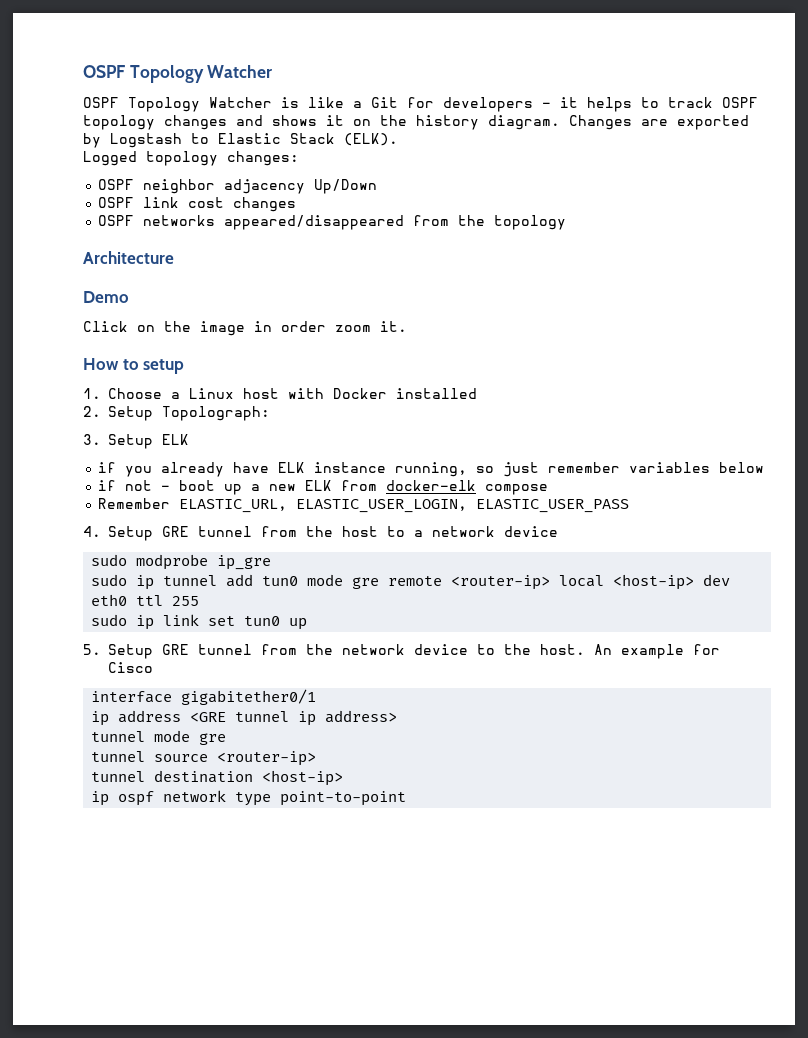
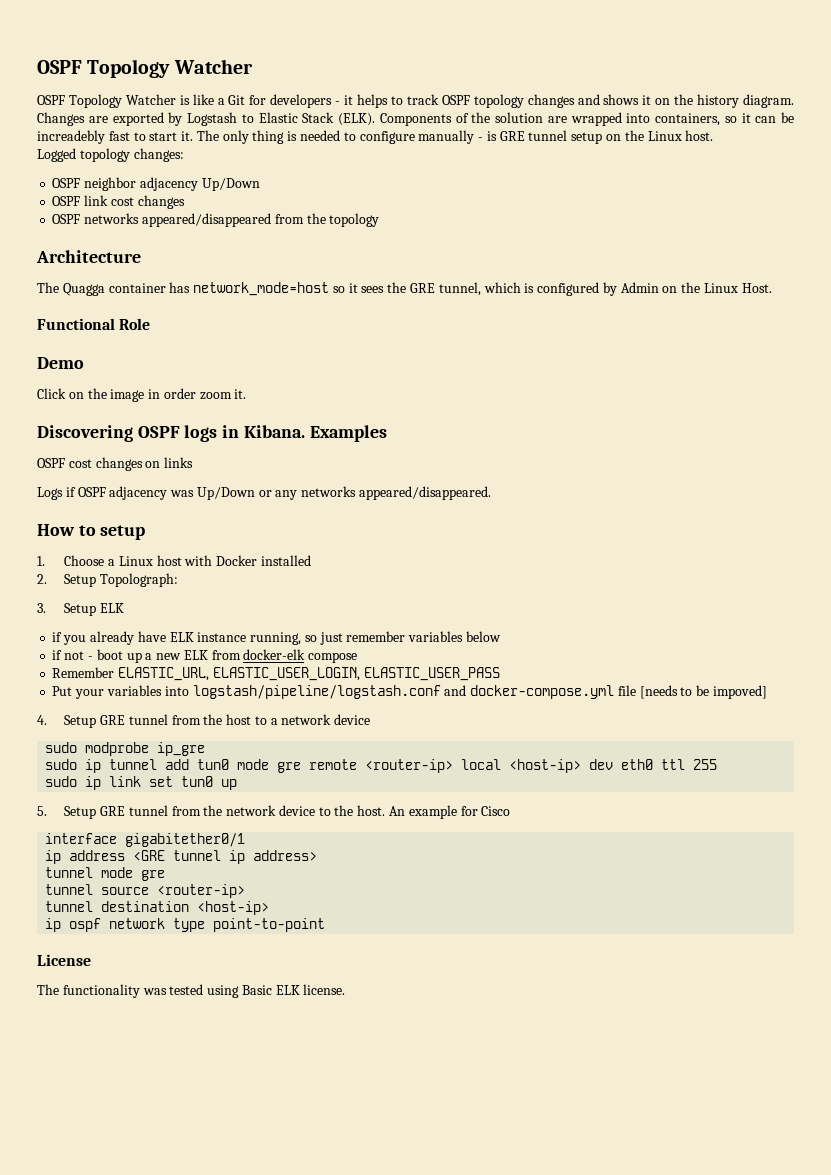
+ Components of the solution are wrapped into containers, so it can be increadebly fast to start it. The only thing is needed to configure manually - is GRE tunnel setup on the Linux host.
+ The Quagga container has network_mode=host so it sees the GRE tunnel, which is configured by Admin on the Linux Host.
+ Functional Role
+ Discovering OSPF logs in Kibana. Examples
+ OSPF cost changes on links
+ Logs if OSPF adjacency was Up/Down or any networks appeared/disappeared.
+ Put your variables into logstash/pipeline/logstash.conf and docker-compose.yml file [needs to be impoved]
+ License
+ The functionality was tested using Basic ELK license.

